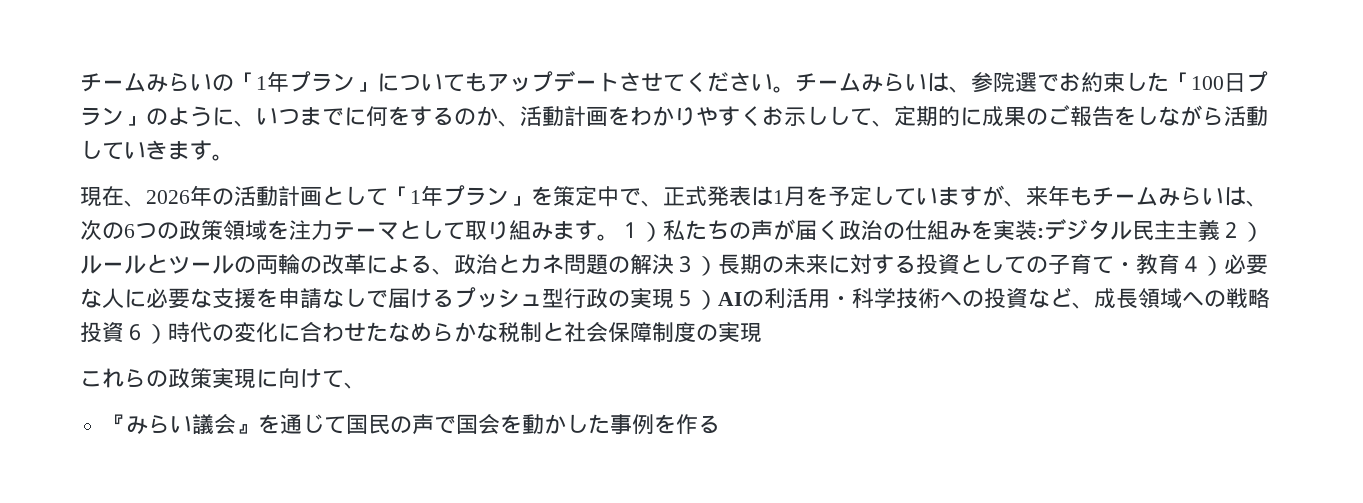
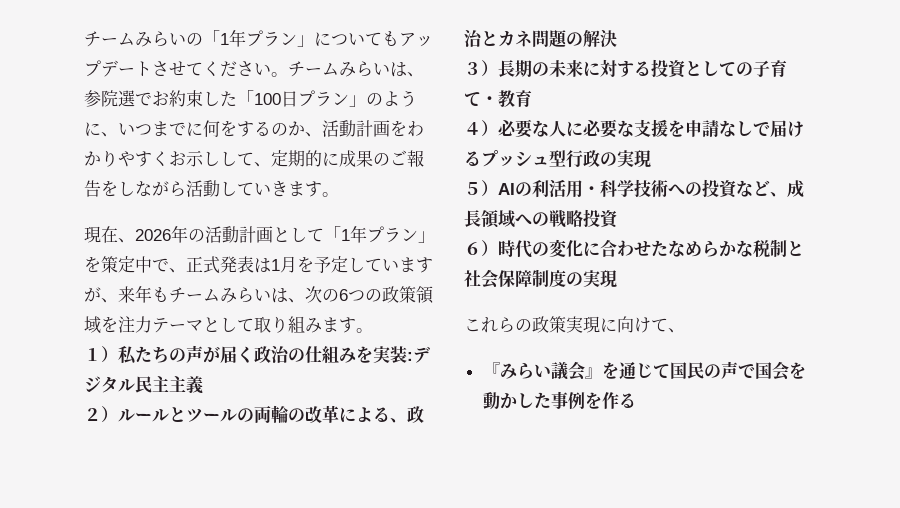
- 現在、2026年の活動計画として「1年プラン」を策定中で、正式発表は1月を予定していますが、来年もチームみらいは、次の6つの政策領域を注力テーマとして取り組みます。１）私たちの声が届く政治の仕組みを実装:
+ 現在、2026年の活動計画として「1年プラン」を策定中で、正式発表は1月を予定していますが、来年もチームみらいは、次の6つの政策領域を注力テーマとして取り組みます。
+ １）私たちの声が届く政治の仕組みを実装:
- デジタル民主主義２）ルールとツールの両輪の改革による、政治とカネ問題の解決３）長期の未来に対する投資としての子育て・教育４）必要な人に必要な支援を申請なしで届けるプッシュ型行政の実現５）AIの利活用・科学技術への投資など、成長領域への戦略投資６）時代の変化に合わせたなめらかな税制と社会保障制度の実現
+ デジタル民主主義
+ ２）ルールとツールの両輪の改革による、政治とカネ問題の解決
+ ３）長期の未来に対する投資としての子育て・教育
+ ４）必要な人に必要な支援を申請なしで届けるプッシュ型行政の実現
+ ５）AIの利活用・科学技術への投資など、成長領域への戦略投資
+ ６）時代の変化に合わせたなめらかな税制と社会保障制度の実現

